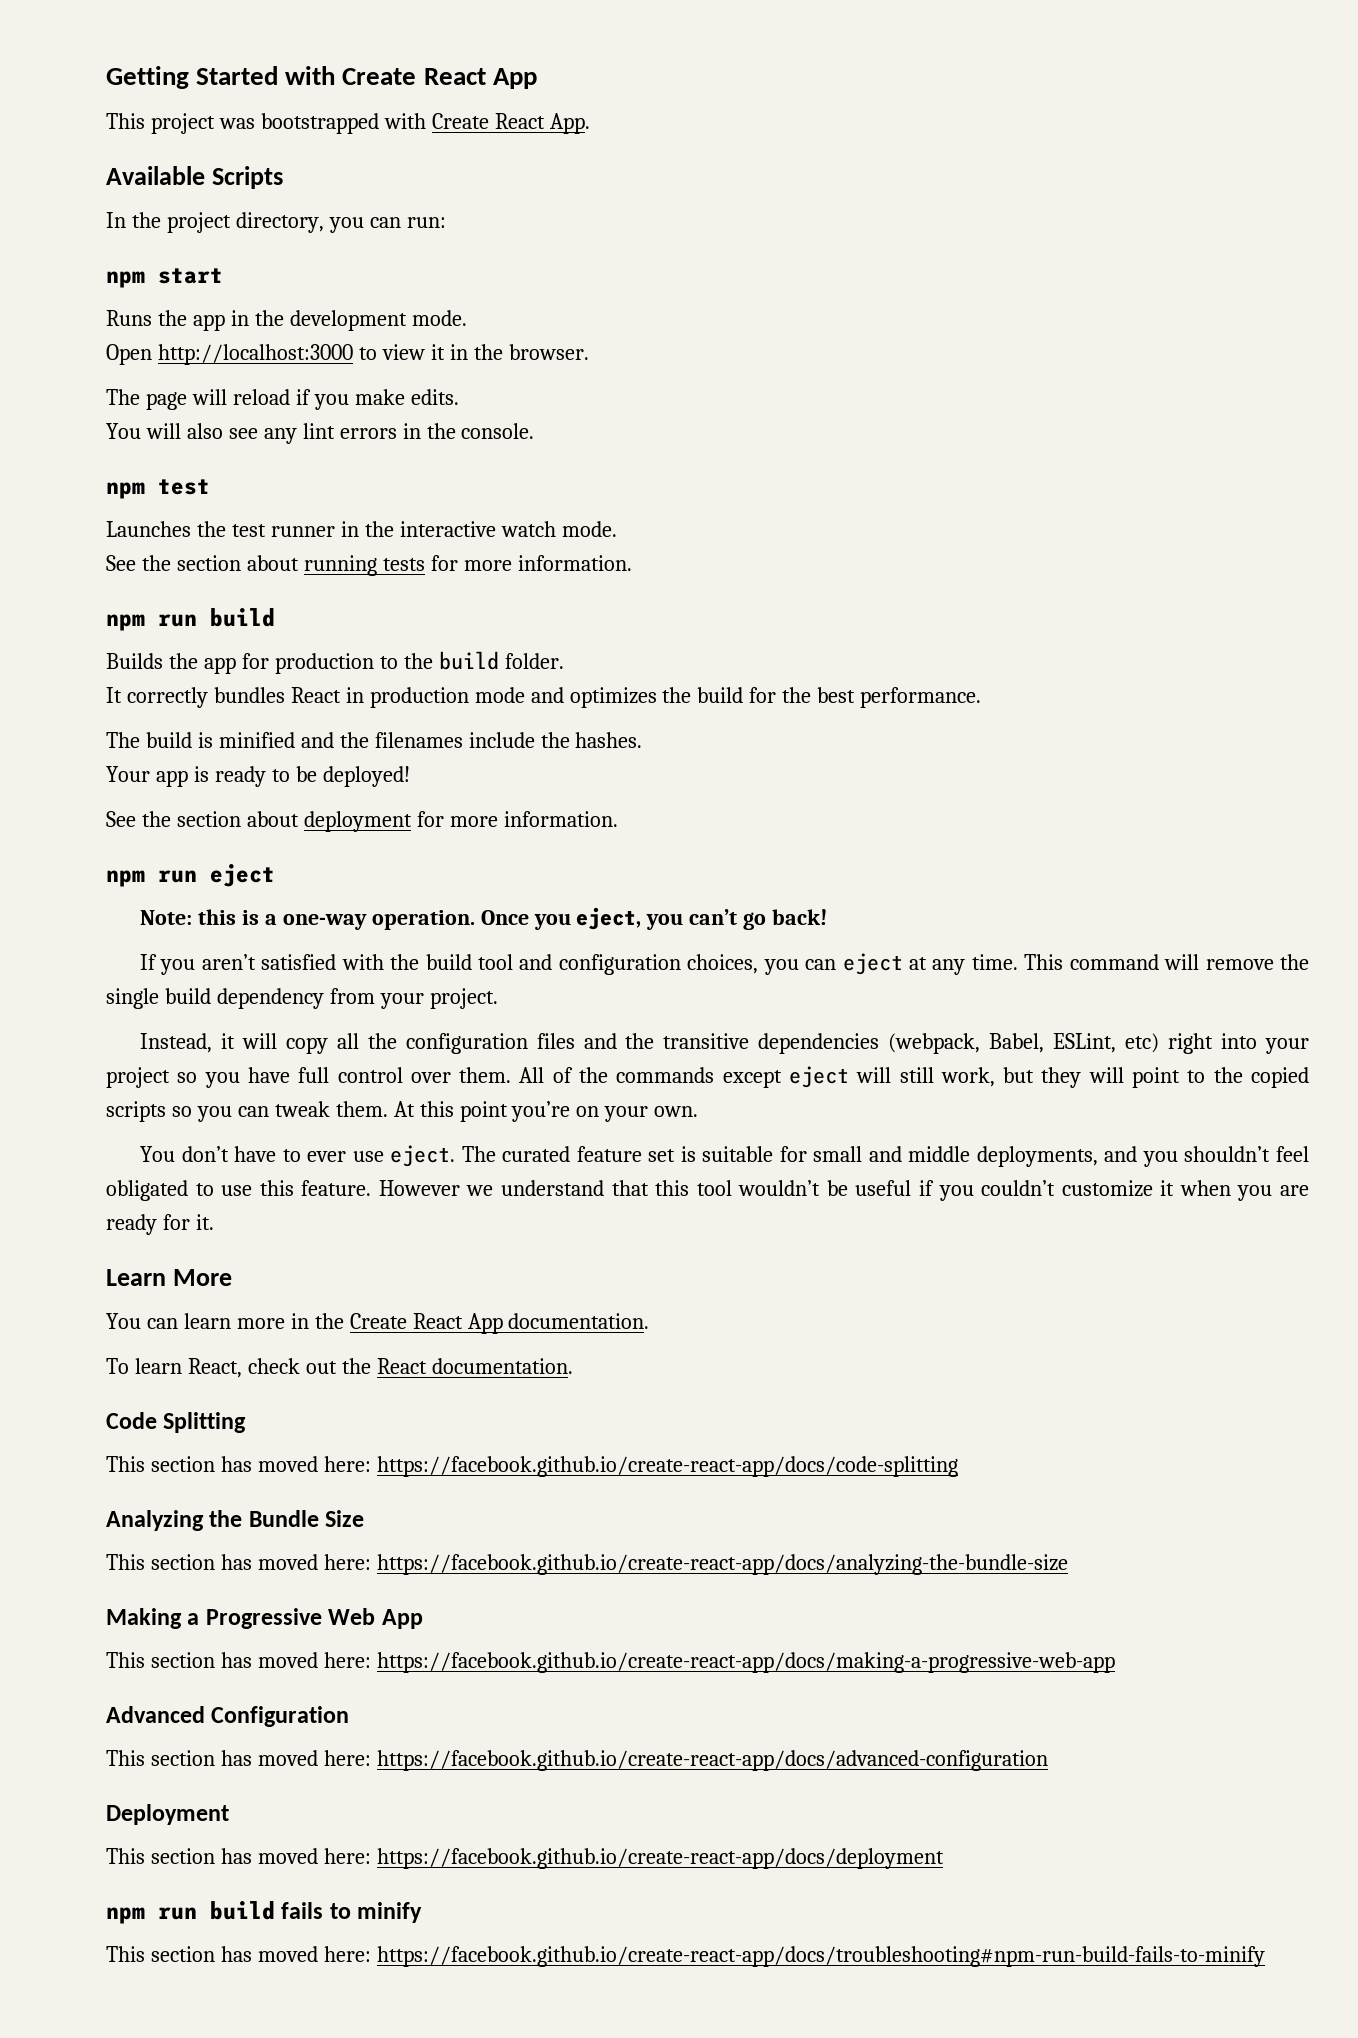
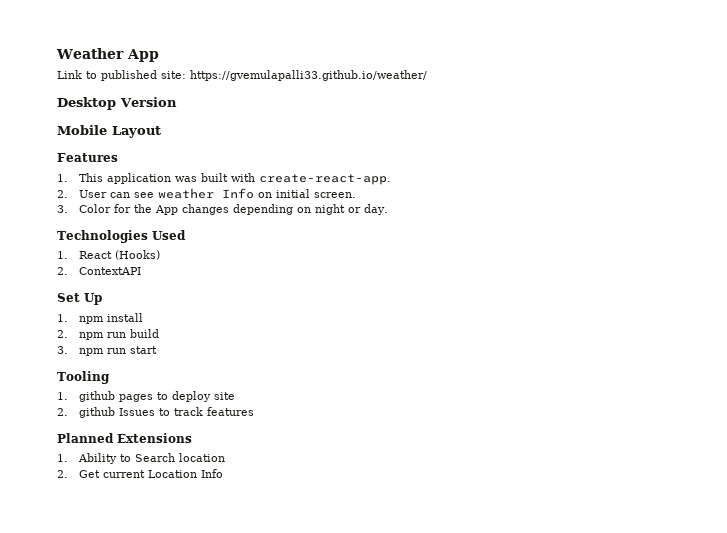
- Getting Started with Create React App
- This project was bootstrapped with Create React App.
- Available Scripts
- In the project directory, you can run:
- npm start
- Runs the app in the development mode.
- Open http://localhost:3000 to view it in the browser.
- The page will reload if you make edits.
- You will also see any lint errors in the console.
- npm test
- Launches the test runner in the interactive watch mode.
- See the section about running tests for more information.
- npm run build
- Builds the app for production to the build folder.
- It correctly bundles React in production mode and optimizes the build for the best performance.
- The build is minified and the filenames include the hashes.
- Your app is ready to be deployed!
- See the section about deployment for more information.
- npm run eject
- Note: this is a one-way operation. Once you eject, you can’t go back!
- If you aren’t satisfied with the build tool and configuration choices, you can eject at any time. This command will remove the single build dependency from your project.
- Instead, it will copy all the configuration files and the transitive dependencies (webpack, Babel, ESLint, etc) right into your project so you have full control over them. All of the commands except eject will still work, but they will point to the copied scripts so you can tweak them. At this point you’re on your own.
- You don’t have to ever use eject. The curated feature set is suitable for small and middle deployments, and you shouldn’t feel obligated to use this feature. However we understand that this tool wouldn’t be useful if you couldn’t customize it when you are ready for it.
- Learn More
- You can learn more in the Create React App documentation.
- To learn React, check out the React documentation.
- Code Splitting
- This section has moved here: https://facebook.github.io/create-react-app/docs/code-splitting
- Analyzing the Bundle Size
- This section has moved here: https://facebook.github.io/create-react-app/docs/analyzing-the-bundle-size
- Making a Progressive Web App
- This section has moved here: https://facebook.github.io/create-react-app/docs/making-a-progressive-web-app
- Advanced Configuration
- This section has moved here: https://facebook.github.io/create-react-app/docs/advanced-configuration
- Deployment
- This section has moved here: https://facebook.github.io/create-react-app/docs/deployment
- npm run build fails to minify
- This section has moved here: https://facebook.github.io/create-react-app/docs/troubleshooting#npm-run-build-fails-to-minify
+ Weather App
+ Link to published site: https://gvemulapalli33.github.io/weather/
+ Desktop Version
+ Mobile Layout
+ Features
+ 1. This application was built with create-react-app.
+ 2. User can see weather Info on initial screen.
+ 3. Color for the App changes depending on night or day.
+ Technologies Used
+ 1. React (Hooks)
+ 2. ContextAPI
+ Set Up
+ 1. npm install
+ 2. npm run build
+ 3. npm run start
+ Tooling
+ 1. github pages to deploy site
+ 2. github Issues to track features
+ Planned Extensions
+ 1. Ability to Search location
+ 2. Get current Location Info

